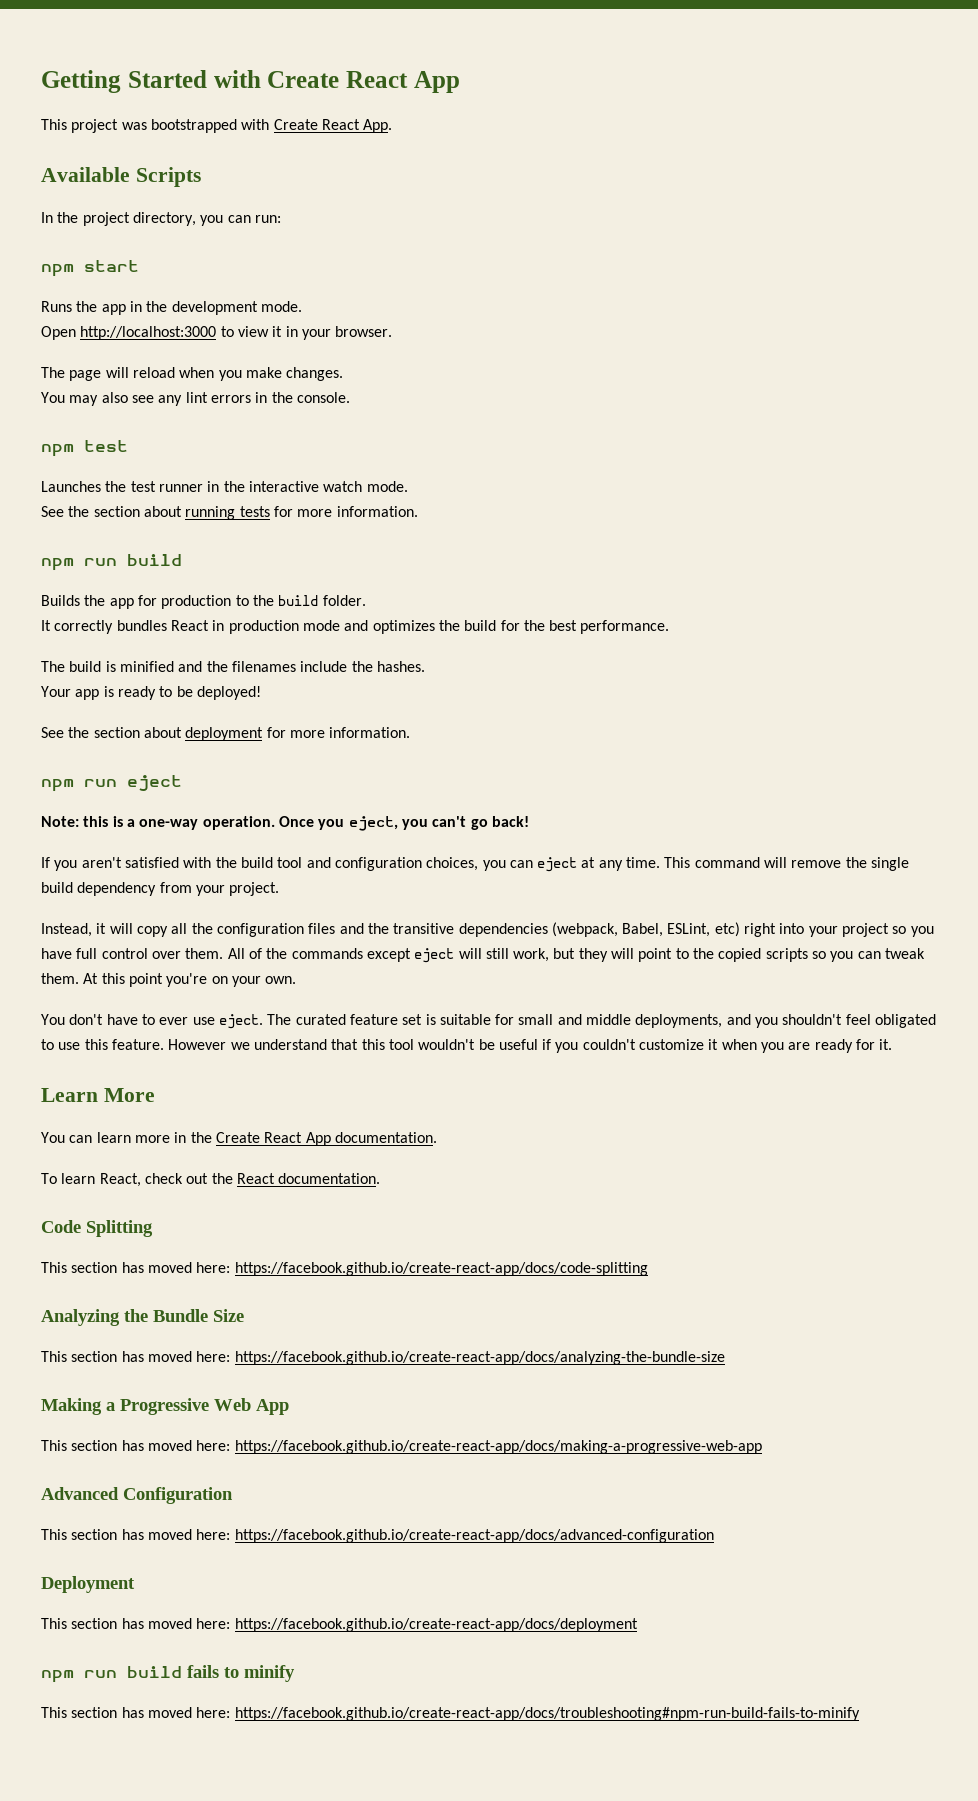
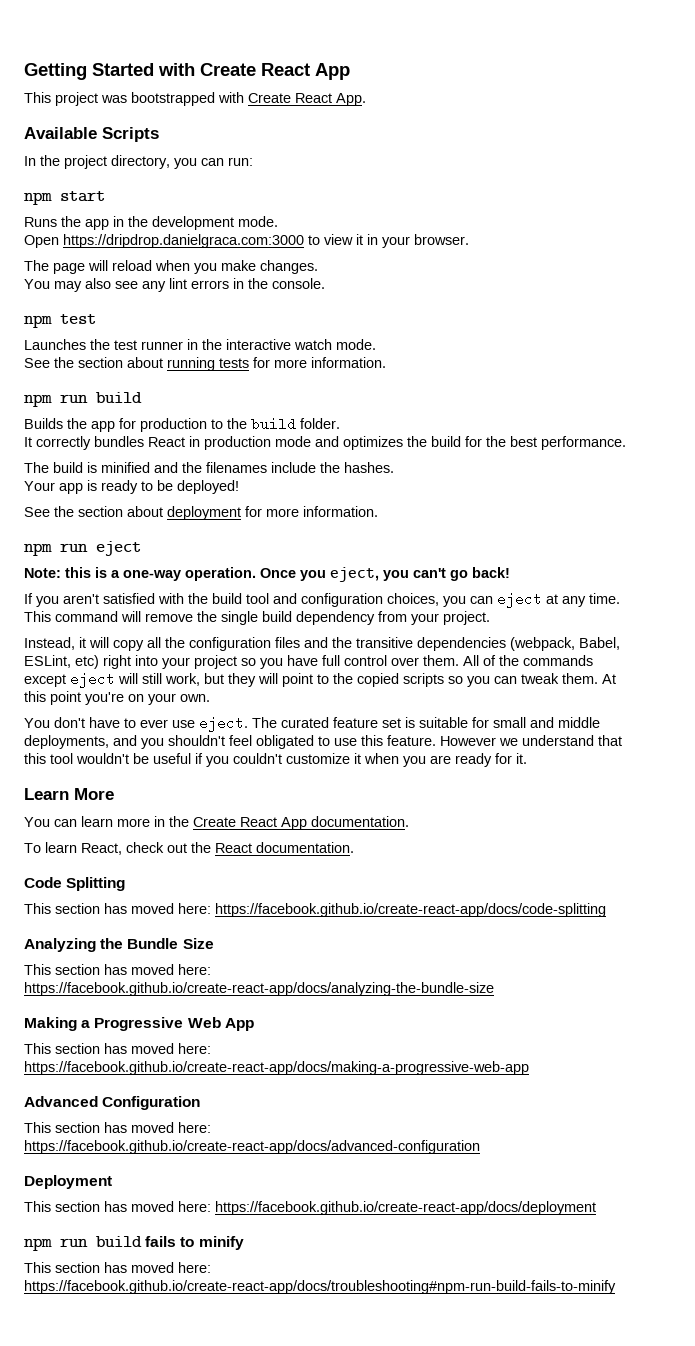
- Open http://localhost:3000 to view it in your browser.
+ Open https://dripdrop.danielgraca.com:3000 to view it in your browser.

